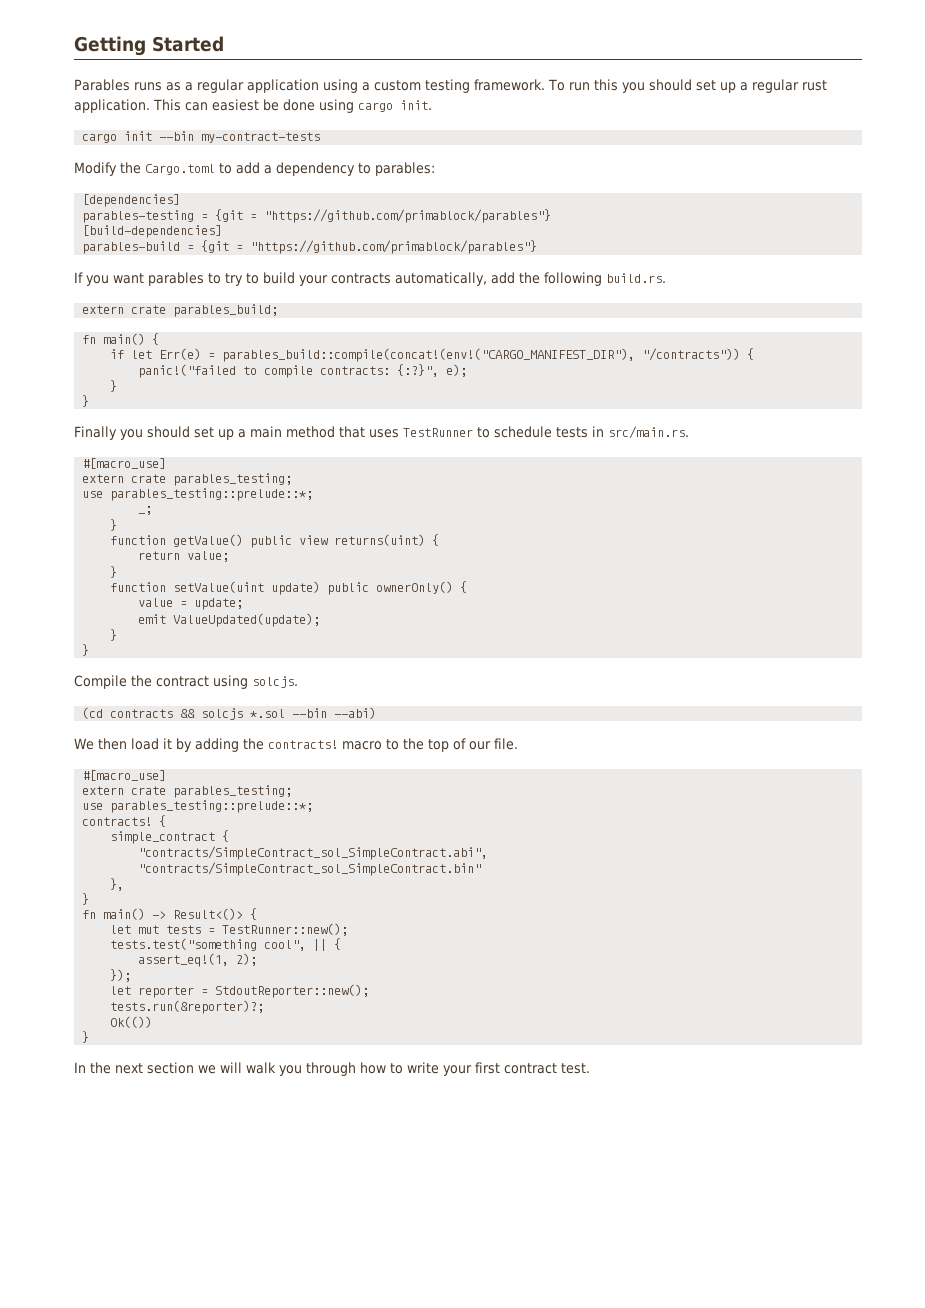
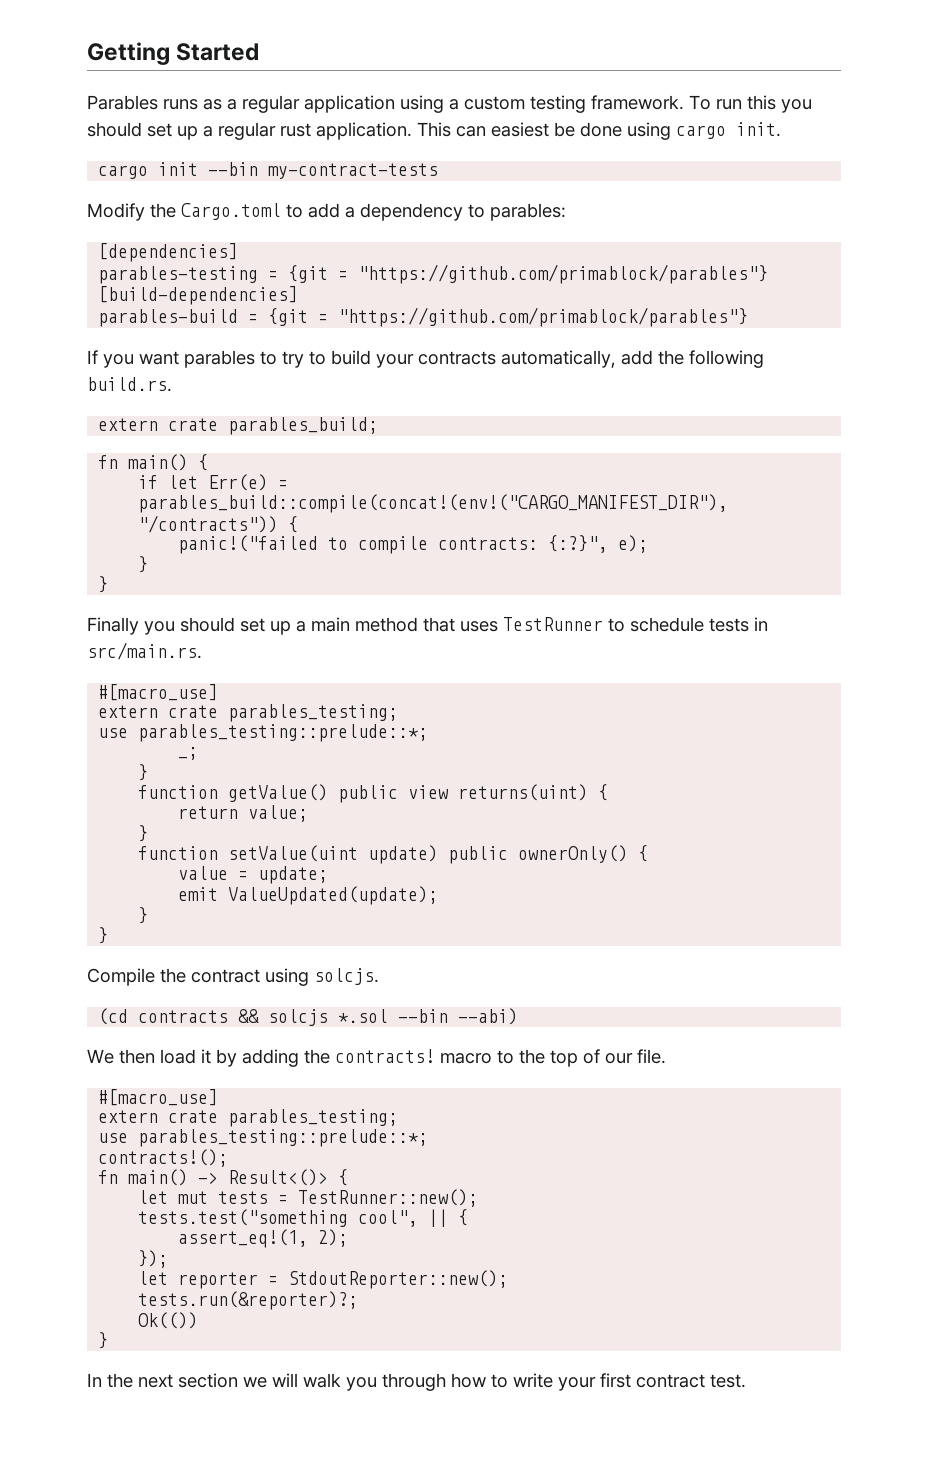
- contracts! {
- simple_contract {
- "contracts/SimpleContract_sol_SimpleContract.abi",
- "contracts/SimpleContract_sol_SimpleContract.bin"
- },
- }
+ contracts!();

